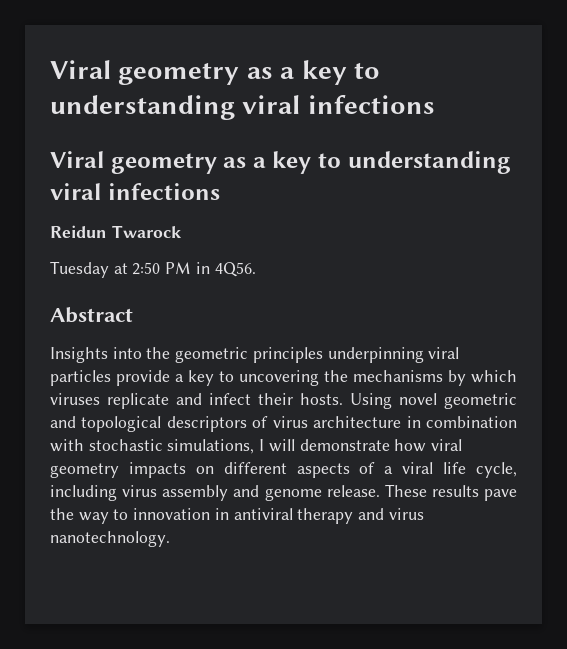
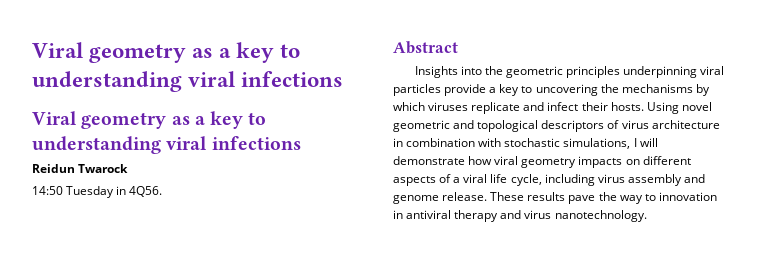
- Tuesday at 2:50 PM in 4Q56.
+ 14:50 Tuesday in 4Q56.

